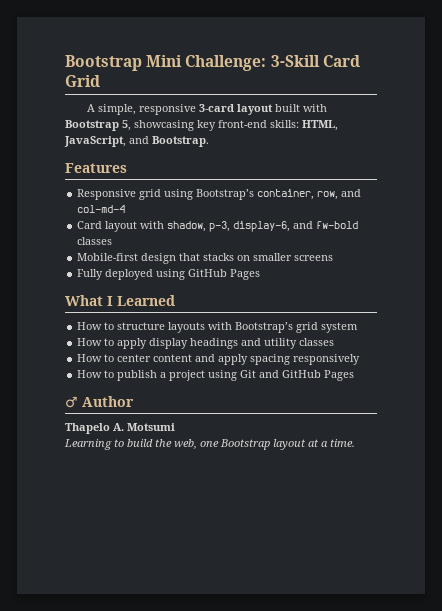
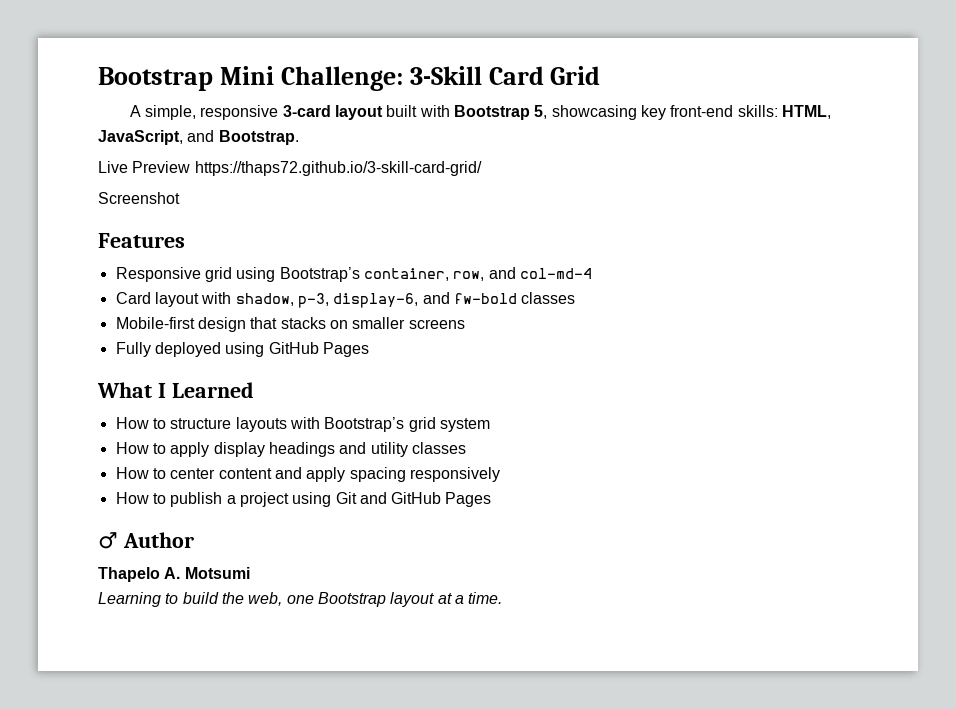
+ Live Preview https://thaps72.github.io/3-skill-card-grid/
+ Screenshot

